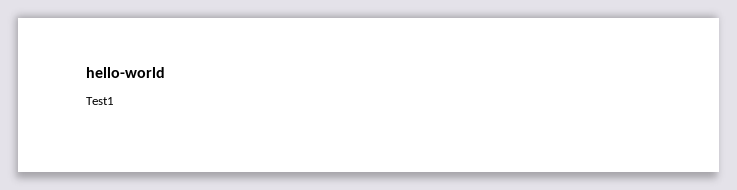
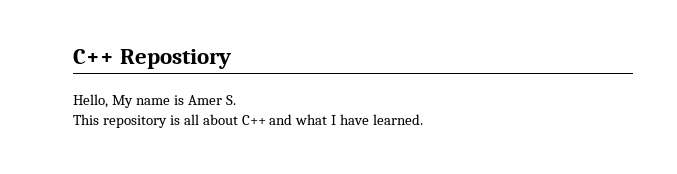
- hello-world
- Test1
+ C++ Repostiory
+ Hello, My name is Amer S.
+ This repository is all about C++ and what I have learned.

